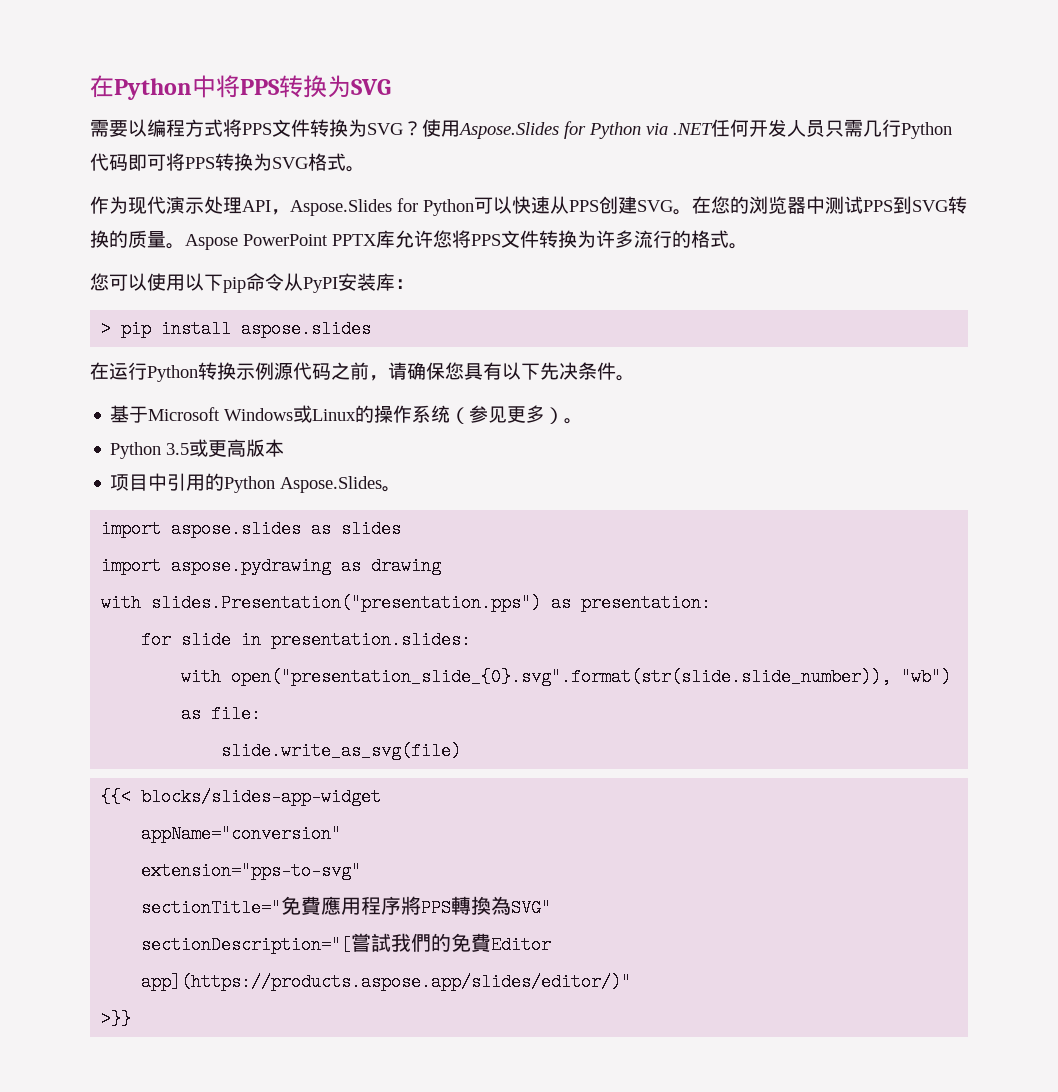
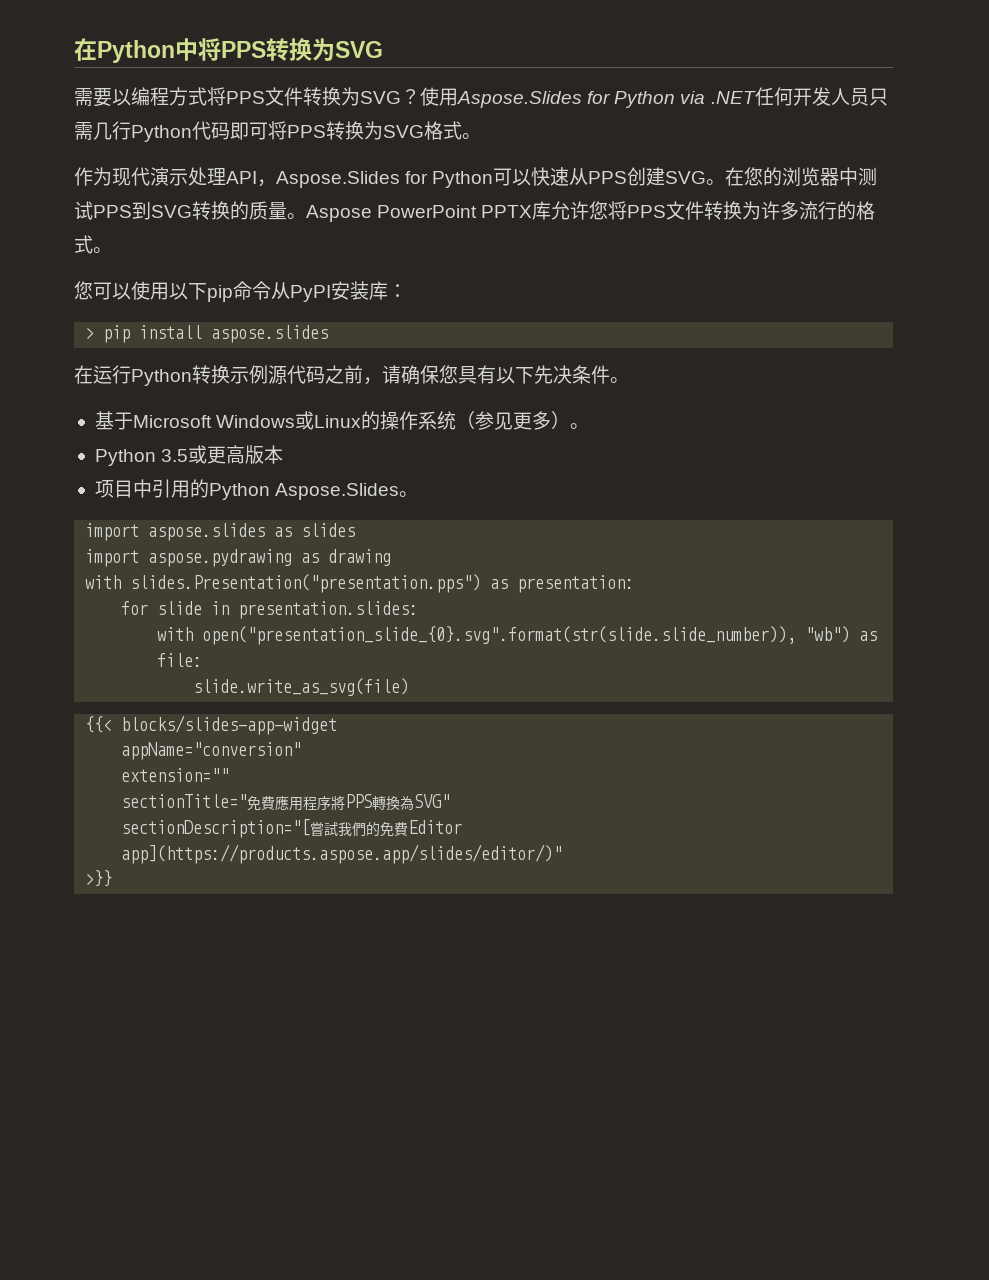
- extension="pps-to-svg"
+ extension=""

